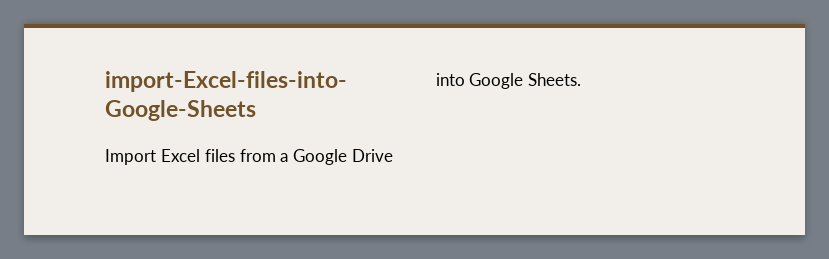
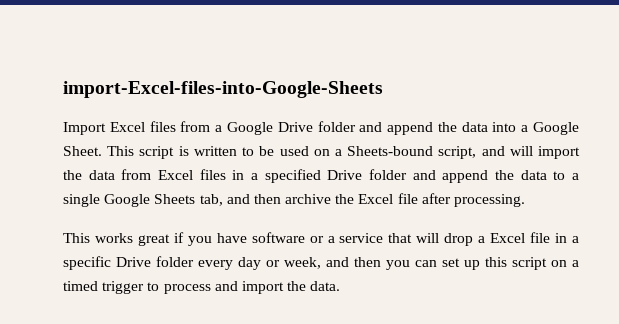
- Import Excel files from a Google Drive into Google Sheets.
+ Import Excel files from a Google Drive folder and append the data into a Google Sheet. This script is written to be used on a Sheets-bound script, and will import the data from Excel files in a specified Drive folder and append the data to a single Google Sheets tab, and then archive the Excel file after processing.
+ This works great if you have software or a service that will drop a Excel file in a specific Drive folder every day or week, and then you can set up this script on a timed trigger to process and import the data.

